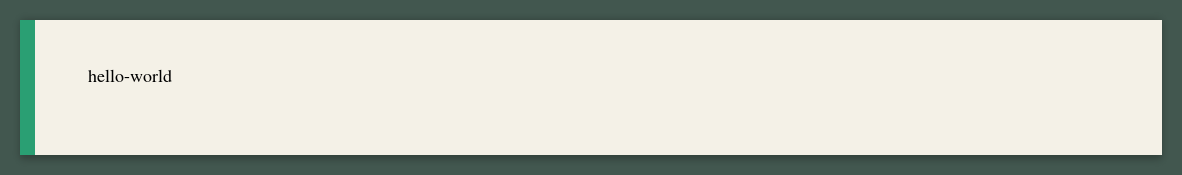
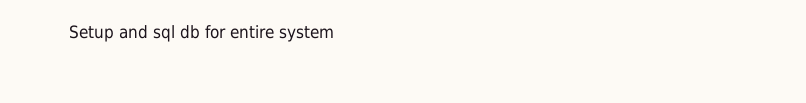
- hello-world
+ Setup and sql db for entire system

